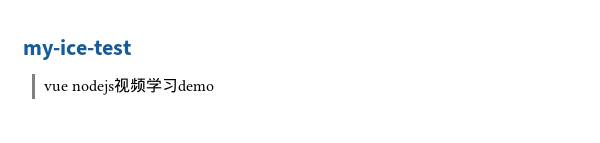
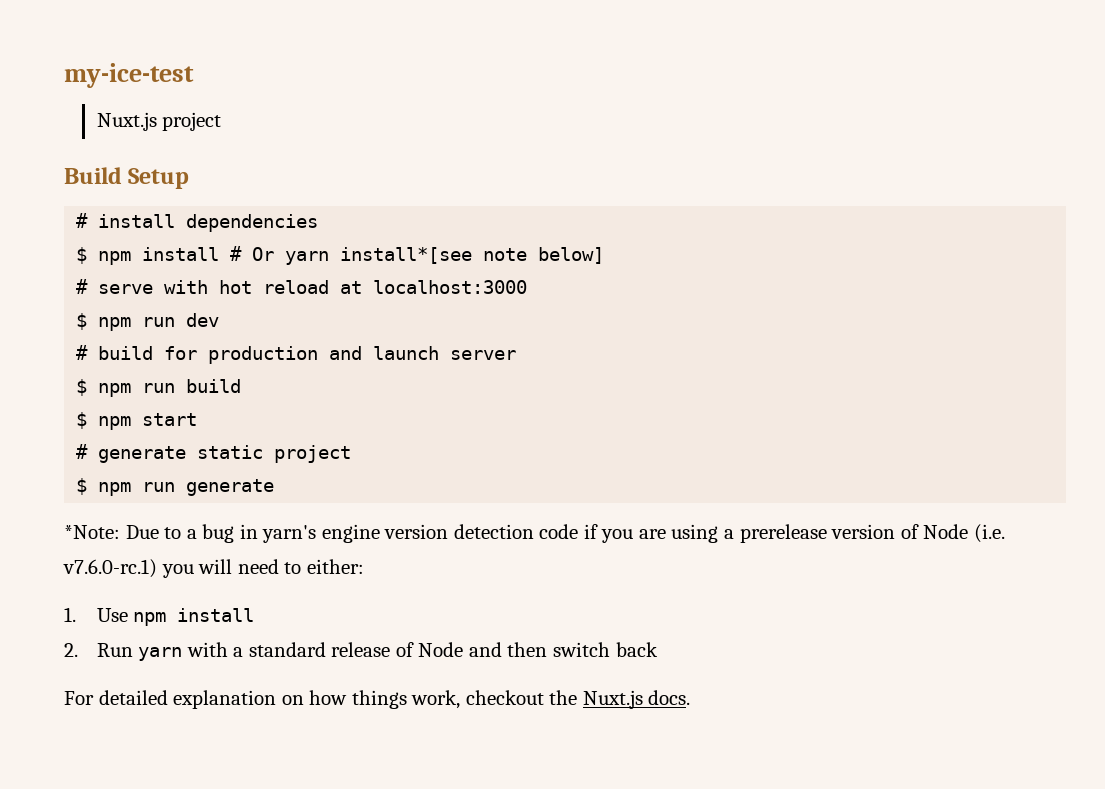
- vue nodejs视频学习demo
+ Nuxt.js project
+ Build Setup
+ # install dependencies
+ $ npm install # Or yarn install*[see note below]
+ # serve with hot reload at localhost:3000
+ $ npm run dev
+ # build for production and launch server
+ $ npm run build
+ $ npm start
+ # generate static project
+ $ npm run generate
+ *Note: Due to a bug in yarn's engine version detection code if you are using a prerelease version of Node (i.e. v7.6.0-rc.1) you will need to either:
+ 1. Use npm install
+ 2. Run yarn with a standard release of Node and then switch back
+ For detailed explanation on how things work, checkout the Nuxt.js docs.

